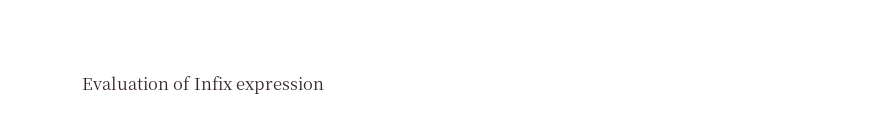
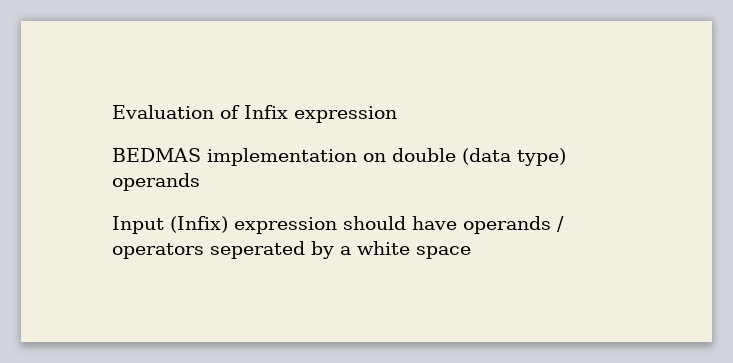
+ BEDMAS implementation on double (data type) operands
+ Input (Infix) expression should have operands / operators seperated by a white space

